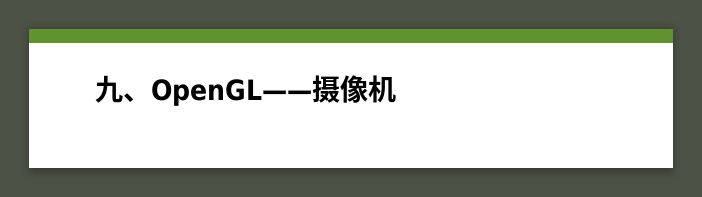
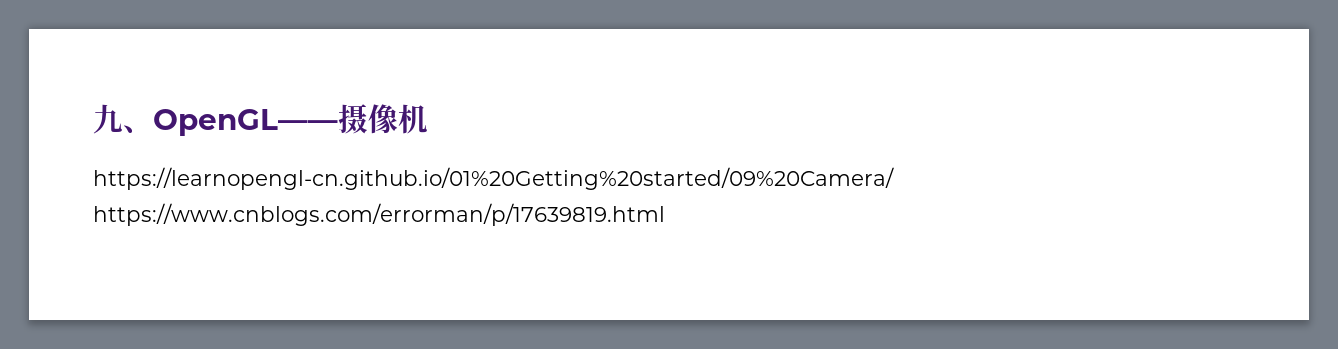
+ https://learnopengl-cn.github.io/01%20Getting%20started/09%20Camera/ https://www.cnblogs.com/errorman/p/17639819.html

